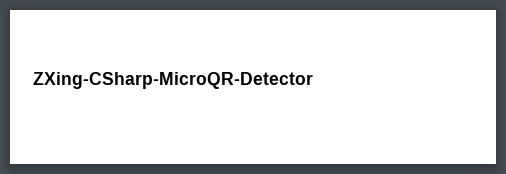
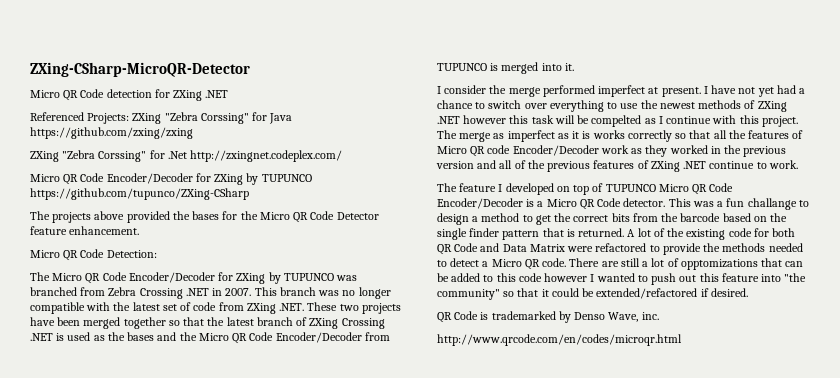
+ Micro QR Code detection for ZXing .NET
+ Referenced Projects: ZXing "Zebra Corssing" for Java https://github.com/zxing/zxing
+ ZXing "Zebra Corssing" for .Net http://zxingnet.codeplex.com/
+ Micro QR Code Encoder/Decoder for ZXing by TUPUNCO https://github.com/tupunco/ZXing-CSharp
+ The projects above provided the bases for the Micro QR Code Detector feature enhancement.
+ Micro QR Code Detection:
+ The Micro QR Code Encoder/Decoder for ZXing by TUPUNCO was branched from Zebra Crossing .NET in 2007. This branch was no longer compatible with the latest set of code from ZXing .NET. These two projects have been merged together so that the latest branch of ZXing Crossing .NET is used as the bases and the Micro QR Code Encoder/Decoder from TUPUNCO is merged into it.
+ I consider the merge performed imperfect at present. I have not yet had a chance to switch over everything to use the newest methods of ZXing .NET however this task will be compelted as I continue with this project. The merge as imperfect as it is works correctly so that all the features of Micro QR code Encoder/Decoder work as they worked in the previous version and all of the previous features of ZXing .NET continue to work.
+ The feature I developed on top of TUPUNCO Micro QR Code Encoder/Decoder is a Micro QR Code detector. This was a fun challange to design a method to get the correct bits from the barcode based on the single finder pattern that is returned. A lot of the existing code for both QR Code and Data Matrix were refactored to provide the methods needed to detect a Micro QR code. There are still a lot of opptomizations that can be added to this code however I wanted to push out this feature into "the community" so that it could be extended/refactored if desired.
+ QR Code is trademarked by Denso Wave, inc.
+ http://www.qrcode.com/en/codes/microqr.html

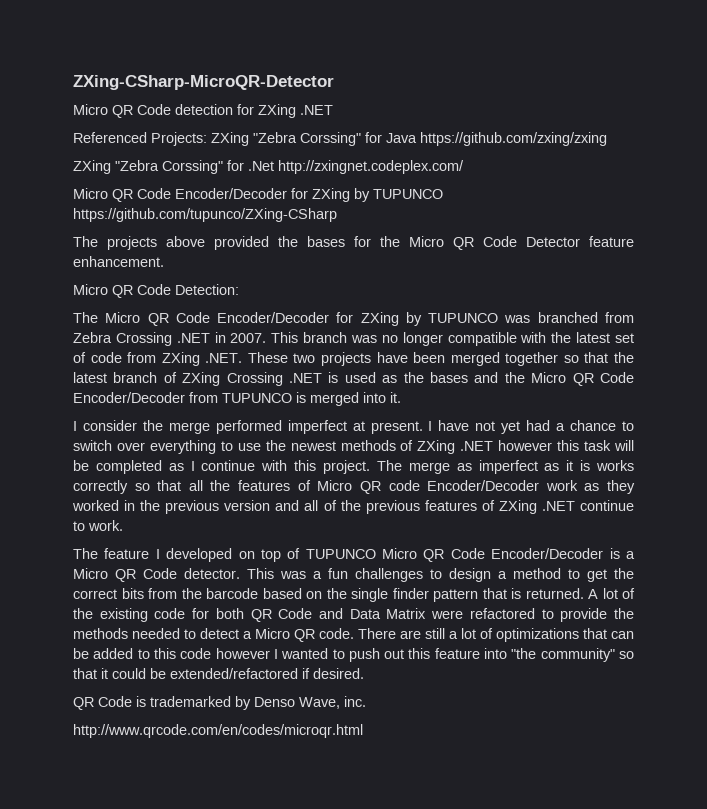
- I have not yet had a chance to switch over everything to use the newest methods of ZXing .NET however this task will be compelted as I continue with this project.
+ I have not yet had a chance to switch over everything to use the newest methods of ZXing .NET however this task will be completed as I continue with this project.
- This was a fun challange to design a method to get the correct bits from the barcode based on the single finder pattern that is returned.
+ This was a fun challenges to design a method to get the correct bits from the barcode based on the single finder pattern that is returned.
- There are still a lot of opptomizations that can be added to this code however I wanted to push out this feature into "the community" so that it could be extended/refactored if desired.
+ There are still a lot of optimizations that can be added to this code however I wanted to push out this feature into "the community" so that it could be extended/refactored if desired.

